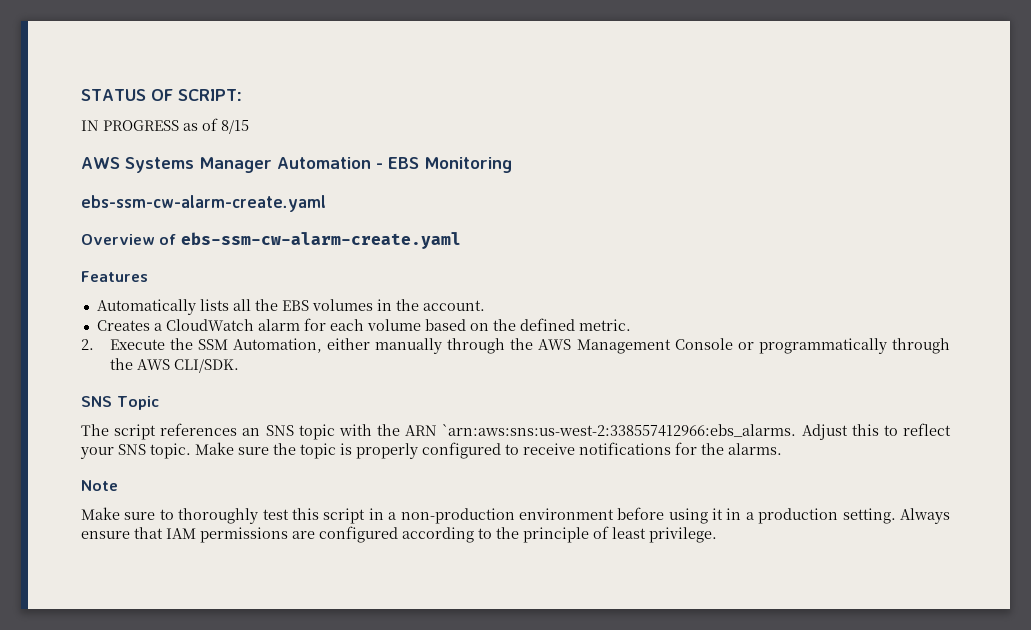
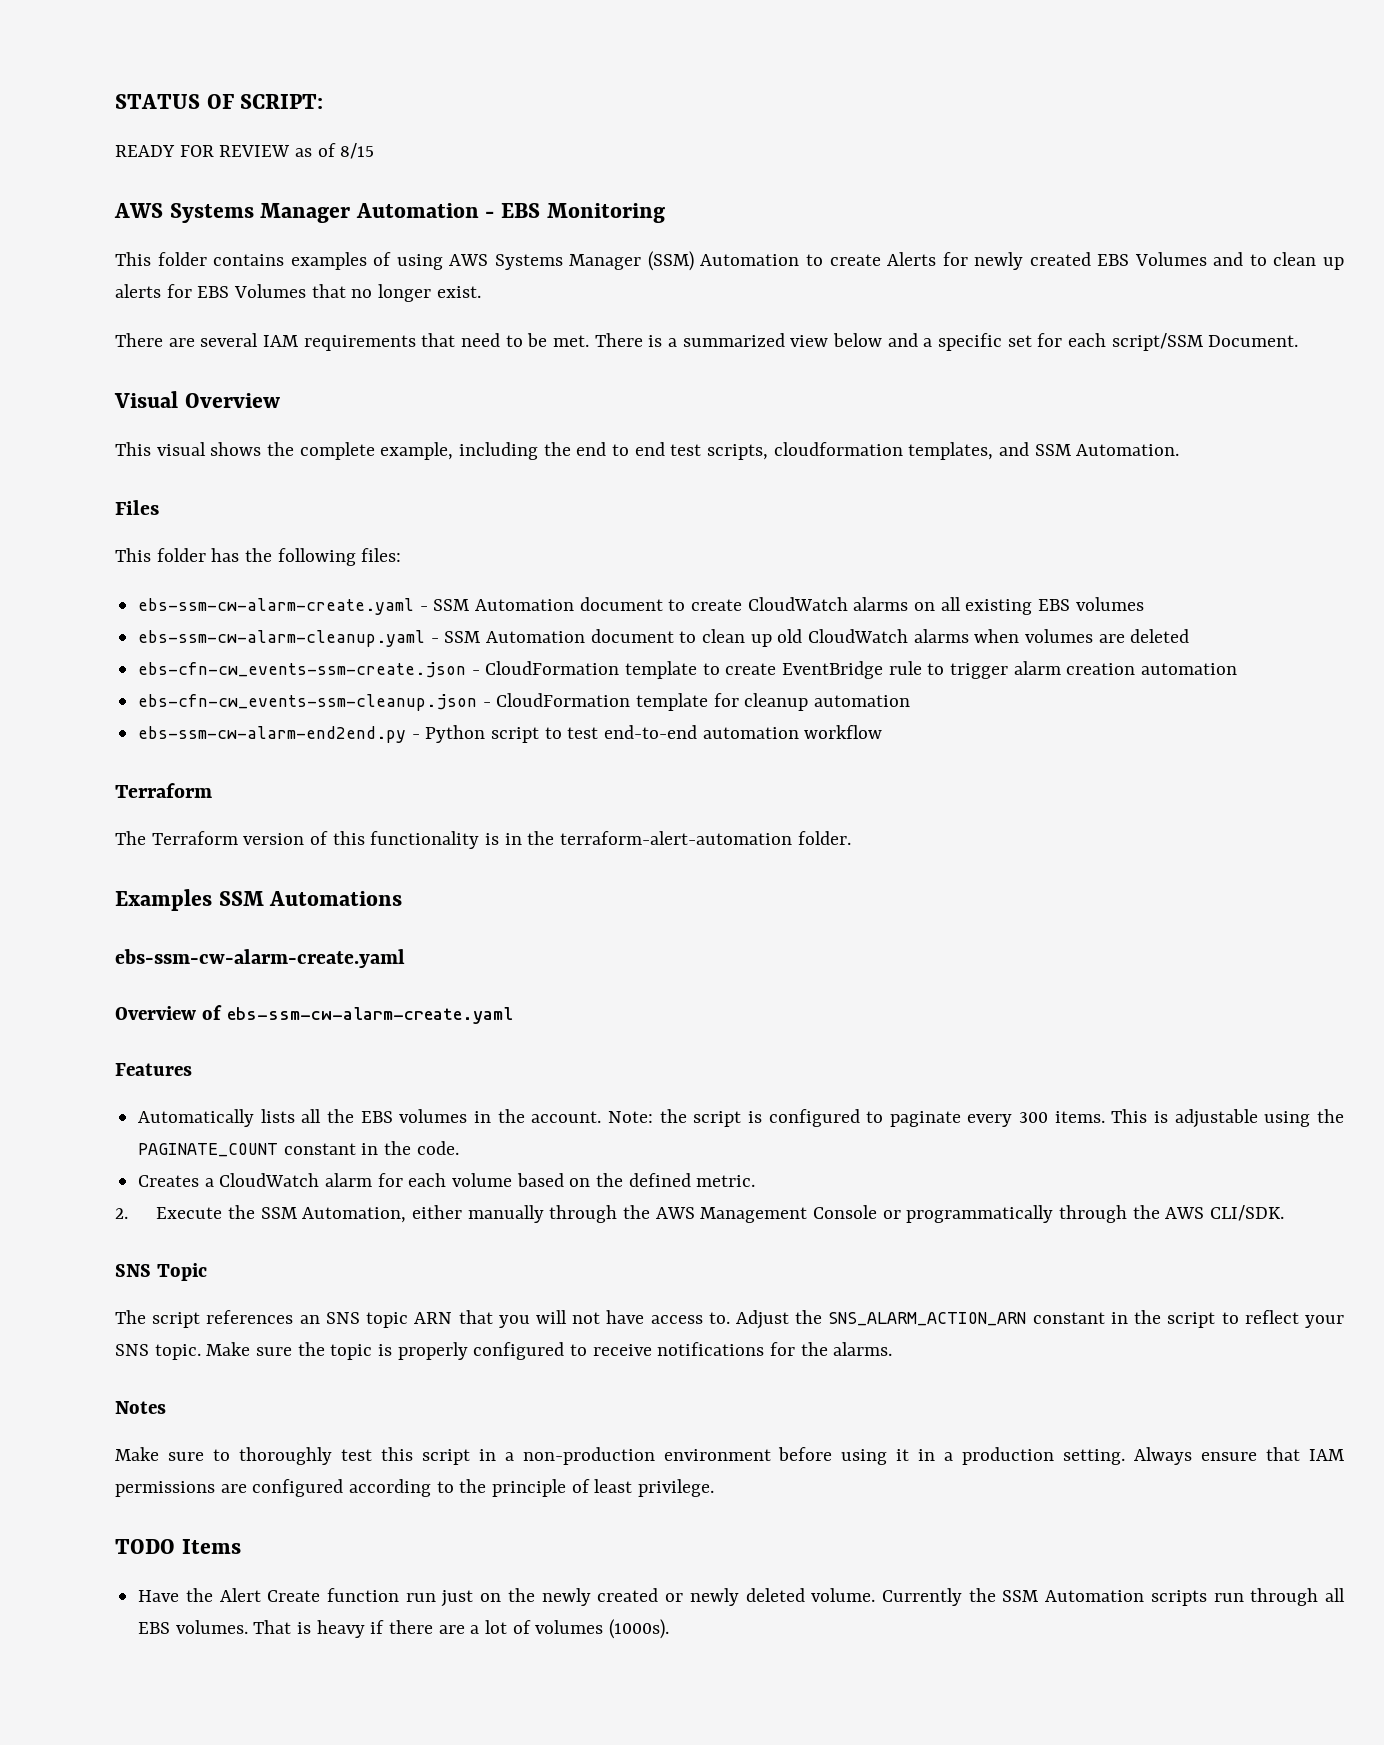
- IN PROGRESS as of 8/15
+ READY FOR REVIEW as of 8/15
+ This folder contains examples of using AWS Systems Manager (SSM) Automation to create Alerts for newly created EBS Volumes and to clean up alerts for EBS Volumes that no longer exist.
+ There are several IAM requirements that need to be met. There is a summarized view below and a specific set for each script/SSM Document.
+ Visual Overview
+ This visual shows the complete example, including the end to end test scripts, cloudformation templates, and SSM Automation.
+ Files
+ This folder has the following files:
+ ebs-ssm-cw-alarm-create.yaml - SSM Automation document to create CloudWatch alarms on all existing EBS volumes
+ ebs-ssm-cw-alarm-cleanup.yaml - SSM Automation document to clean up old CloudWatch alarms when volumes are deleted
+ ebs-cfn-cw_events-ssm-create.json - CloudFormation template to create EventBridge rule to trigger alarm creation automation
+ ebs-cfn-cw_events-ssm-cleanup.json - CloudFormation template for cleanup automation
+ ebs-ssm-cw-alarm-end2end.py - Python script to test end-to-end automation workflow
+ Terraform
+ The Terraform version of this functionality is in the terraform-alert-automation folder.
+ Examples SSM Automations
+ Note: the script is configured to paginate every 300 items. This is adjustable using the PAGINATE_COUNT constant in the code.
- The script references an SNS topic with the ARN `arn:aws:sns:us-west-2:338557412966:ebs_alarms. Adjust this to reflect your SNS topic.
+ The script references an SNS topic ARN that you will not have access to. Adjust the SNS_ALARM_ACTION_ARN constant in the script to reflect your SNS topic.
- Note
+ Notes
+ TODO Items
+ Have the Alert Create function run just on the newly created or newly deleted volume. Currently the SSM Automation scripts run through all EBS volumes. That is heavy if there are a lot of volumes (1000s).

